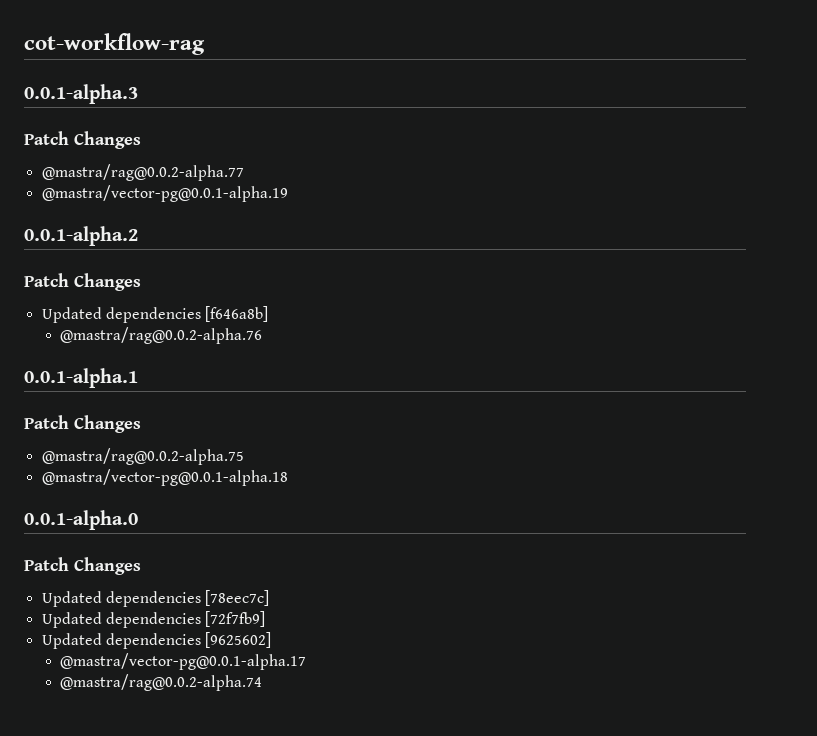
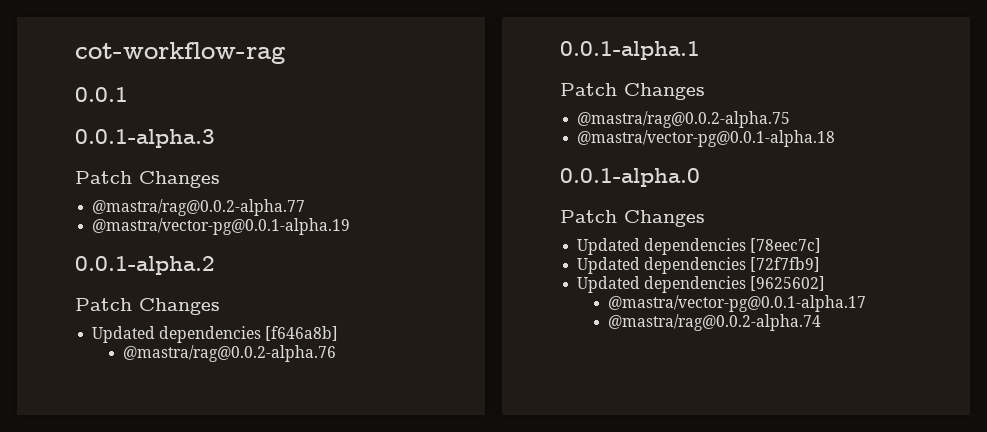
+ 0.0.1

